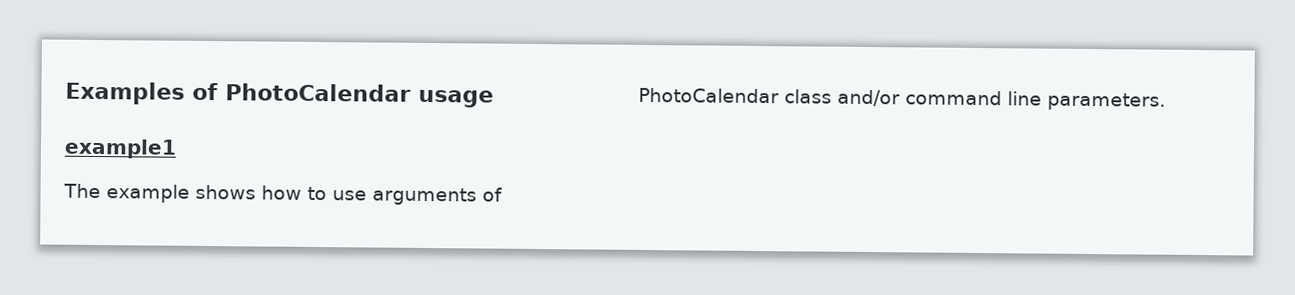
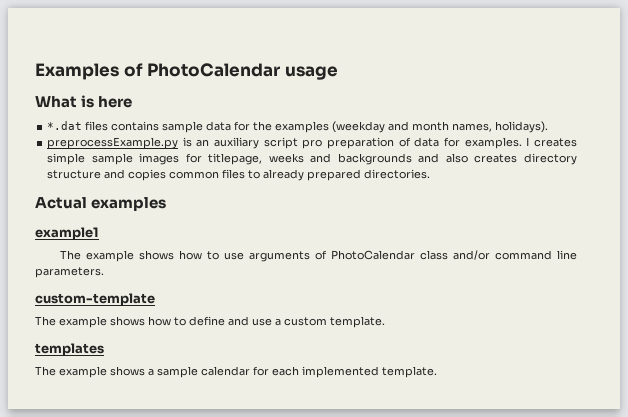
+ What is here
+ *.dat files contains sample data for the examples (weekday and month names, holidays).
+ preprocessExample.py is an auxiliary script pro preparation of data for examples. I creates simple sample images for titlepage, weeks and backgrounds and also creates directory structure and copies common files to already prepared directories.
+ Actual examples
+ custom-template
+ The example shows how to define and use a custom template.
+ templates
+ The example shows a sample calendar for each implemented template.

